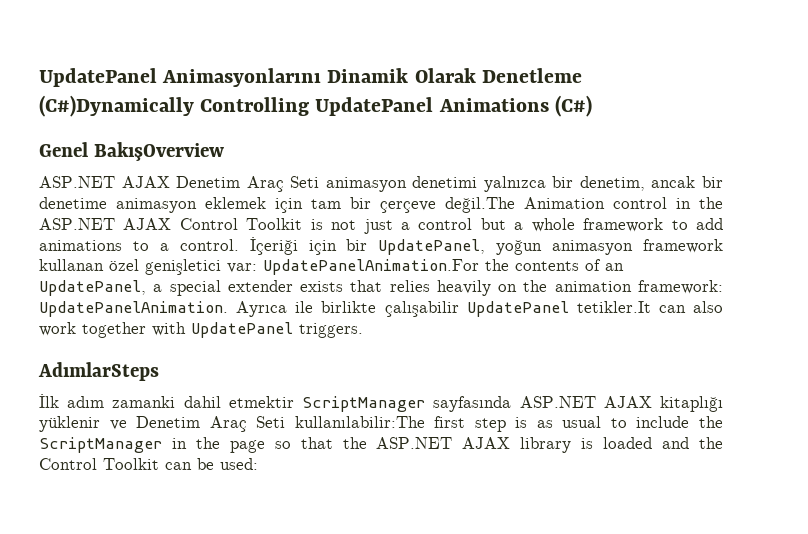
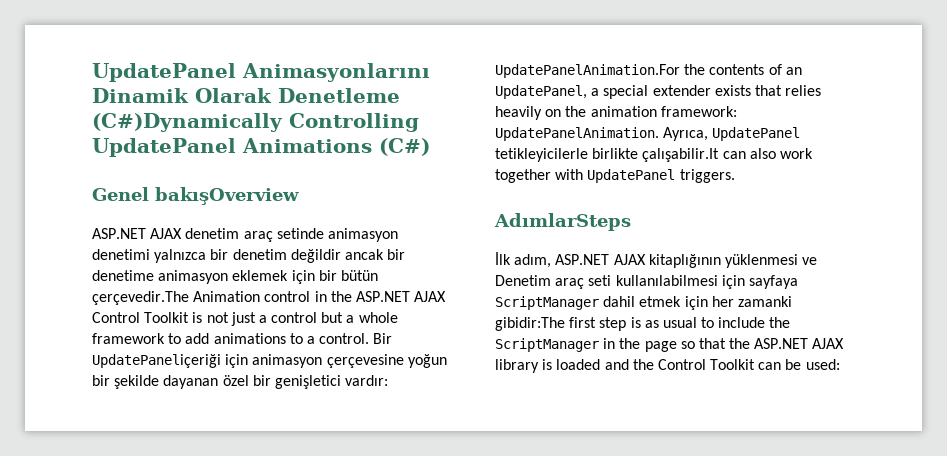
- Genel BakışOverview
- ASP.NET AJAX Denetim Araç Seti animasyon denetimi yalnızca bir denetim, ancak bir denetime animasyon eklemek için tam bir çerçeve değil.The Animation control in the ASP.NET AJAX Control Toolkit is not just a control but a whole framework to add animations to a control.
+ Genel bakışOverview
+ ASP.NET AJAX denetim araç setinde animasyon denetimi yalnızca bir denetim değildir ancak bir denetime animasyon eklemek için bir bütün çerçevedir.The Animation control in the ASP.NET AJAX Control Toolkit is not just a control but a whole framework to add animations to a control.
- İçeriği için bir UpdatePanel, yoğun animasyon framework kullanan özel genişletici var: UpdatePanelAnimation.For the contents of an UpdatePanel, a special extender exists that relies heavily on the animation framework: UpdatePanelAnimation.
+ Bir UpdatePaneliçeriği için animasyon çerçevesine yoğun bir şekilde dayanan özel bir genişletici vardır: UpdatePanelAnimation.For the contents of an UpdatePanel, a special extender exists that relies heavily on the animation framework: UpdatePanelAnimation.
- Ayrıca ile birlikte çalışabilir UpdatePanel tetikler.It can also work together with UpdatePanel triggers.
+ Ayrıca, UpdatePanel tetikleyicilerle birlikte çalışabilir.It can also work together with UpdatePanel triggers.
- İlk adım zamanki dahil etmektir ScriptManager sayfasında ASP.NET AJAX kitaplığı yüklenir ve Denetim Araç Seti kullanılabilir:The first step is as usual to include the ScriptManager in the page so that the ASP.NET AJAX library is loaded and the Control Toolkit can be used:
+ İlk adım, ASP.NET AJAX kitaplığının yüklenmesi ve Denetim araç seti kullanılabilmesi için sayfaya ScriptManager dahil etmek için her zamanki gibidir:The first step is as usual to include the ScriptManager in the page so that the ASP.NET AJAX library is loaded and the Control Toolkit can be used:

